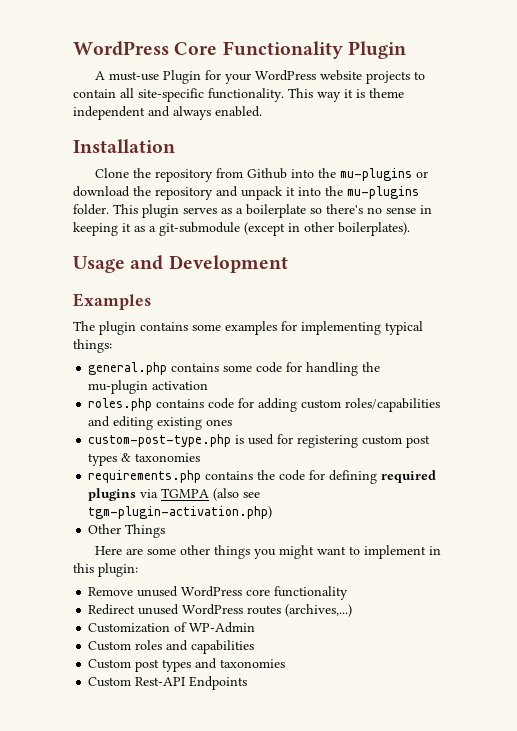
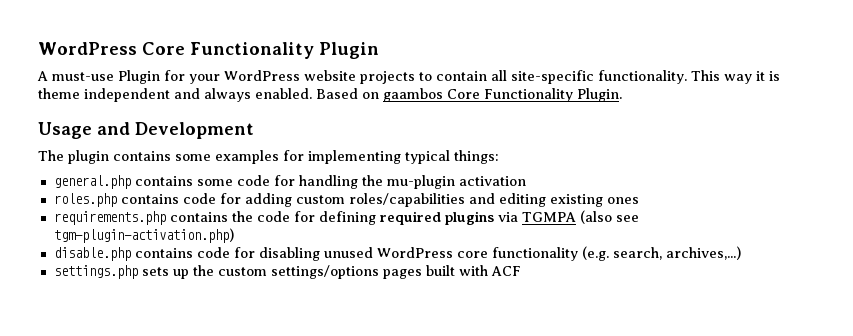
- This way it is theme independent and always enabled.
- Installation
- Clone the repository from Github into the mu-plugins or download the repository and unpack it into the mu-plugins folder. This plugin serves as a boilerplate so there's no sense in keeping it as a git-submodule (except in other boilerplates).
+ This way it is theme independent and always enabled. Based on gaambos Core Functionality Plugin.
- Examples
- custom-post-type.php is used for registering custom post types & taxonomies
- Other Things
- Here are some other things you might want to implement in this plugin:
- Remove unused WordPress core functionality
- Redirect unused WordPress routes (archives,...)
- Customization of WP-Admin
- Custom roles and capabilities
- Custom post types and taxonomies
- Custom Rest-API Endpoints
+ disable.php contains code for disabling unused WordPress core functionality (e.g. search, archives,...)
+ settings.php sets up the custom settings/options pages built with ACF

